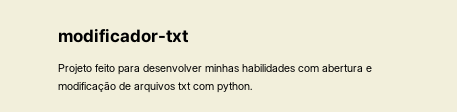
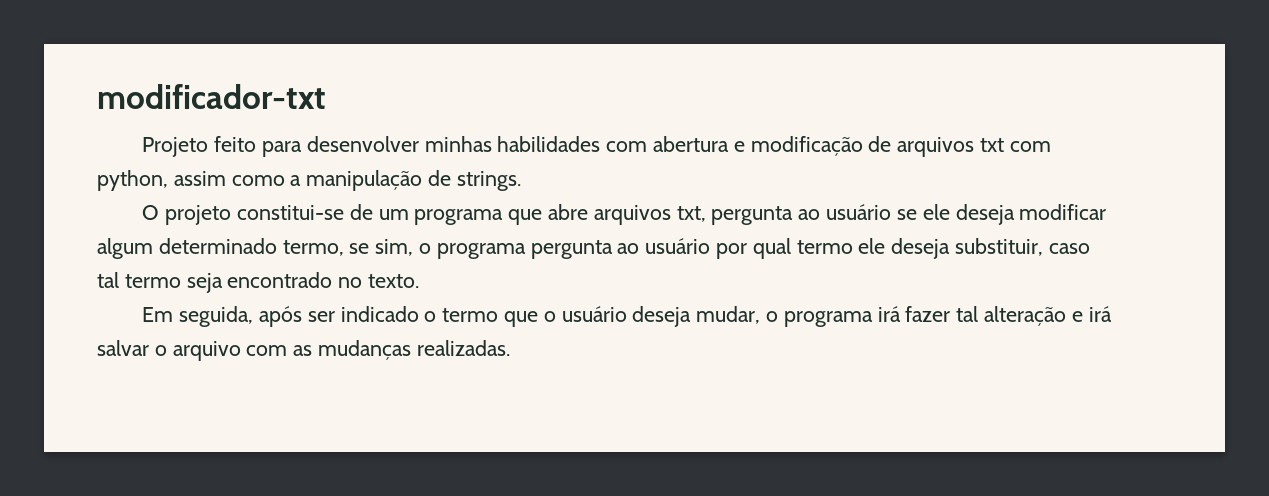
- Projeto feito para desenvolver minhas habilidades com abertura e modificação de arquivos txt com python.
+ Projeto feito para desenvolver minhas habilidades com abertura e modificação de arquivos txt com python, assim como a manipulação de strings.
+ O projeto constitui-se de um programa que abre arquivos txt, pergunta ao usuário se ele deseja modificar algum determinado termo, se sim, o programa pergunta ao usuário por qual termo ele deseja substituir, caso tal termo seja encontrado no texto.
+ Em seguida, após ser indicado o termo que o usuário deseja mudar, o programa irá fazer tal alteração e irá salvar o arquivo com as mudanças realizadas.

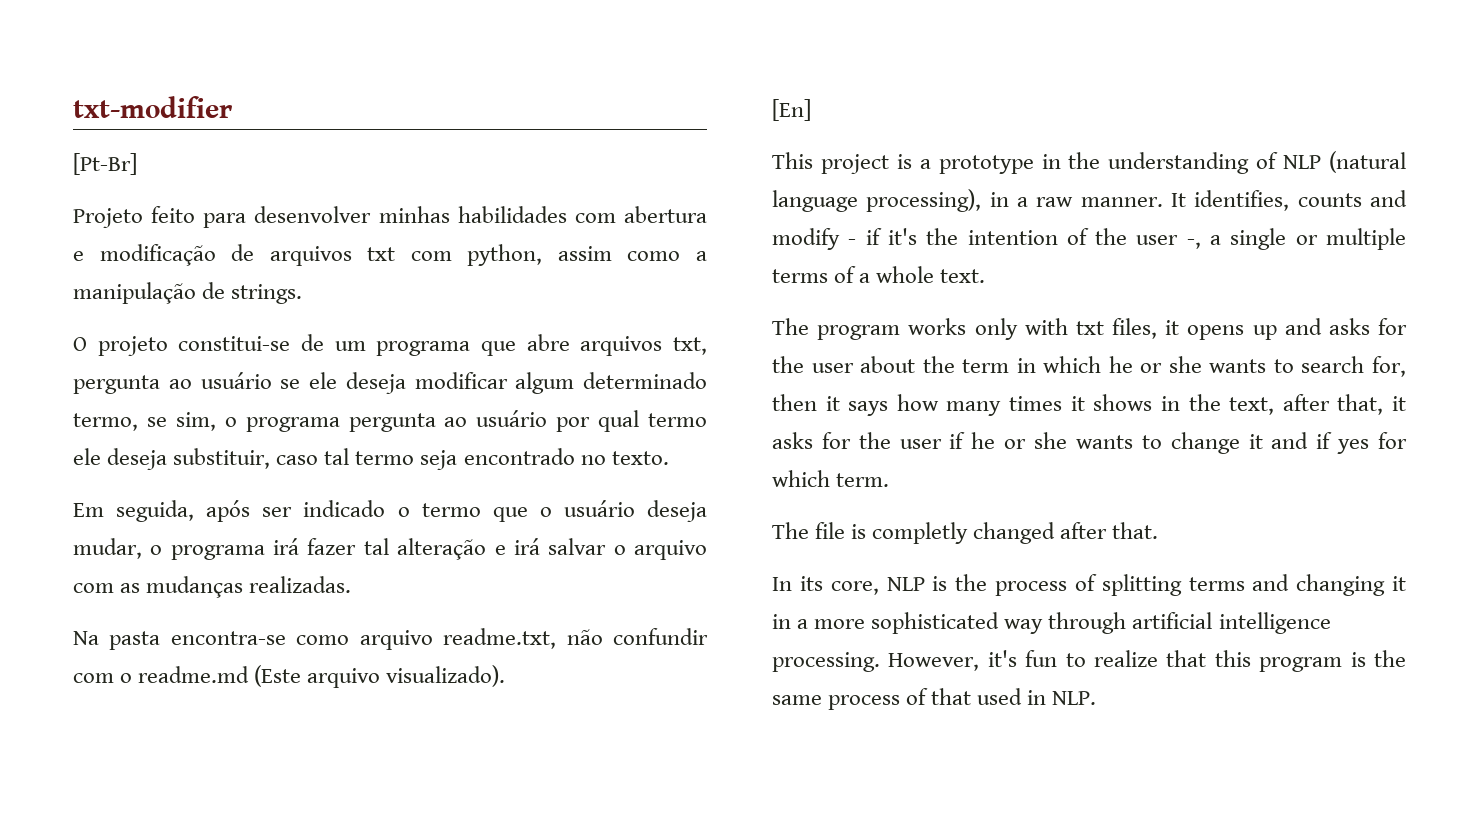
- modificador-txt
+ txt-modifier
+ [Pt-Br]
+ Na pasta encontra-se como arquivo readme.txt, não confundir com o readme.md (Este arquivo visualizado).
+ [En]
+ This project is a prototype in the understanding of NLP (natural language processing), in a raw manner. It identifies, counts and modify - if it's the intention of the user -, a single or multiple terms of a whole text.
+ The program works only with txt files, it opens up and asks for the user about the term in which he or she wants to search for, then it says how many times it shows in the text, after that, it asks for the user if he or she wants to change it and if yes for which term.
+ The file is completly changed after that.
+ In its core, NLP is the process of splitting terms and changing it in a more sophisticated way through artificial intelligence processing. However, it's fun to realize that this program is the same process of that used in NLP.

